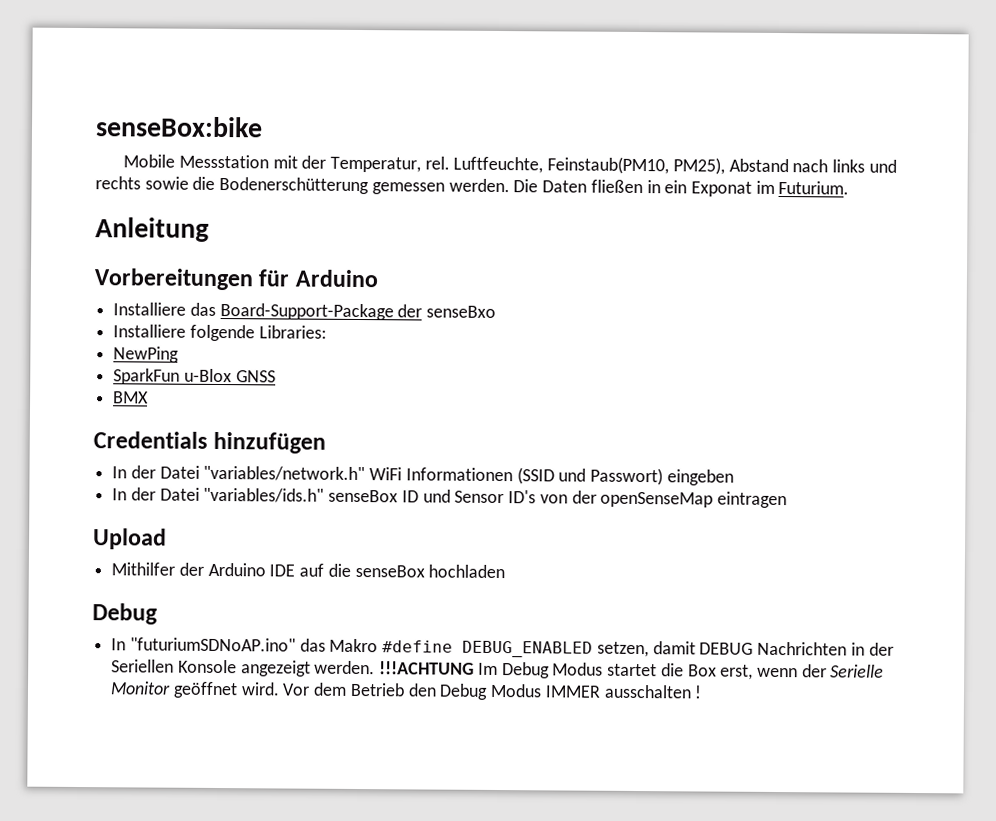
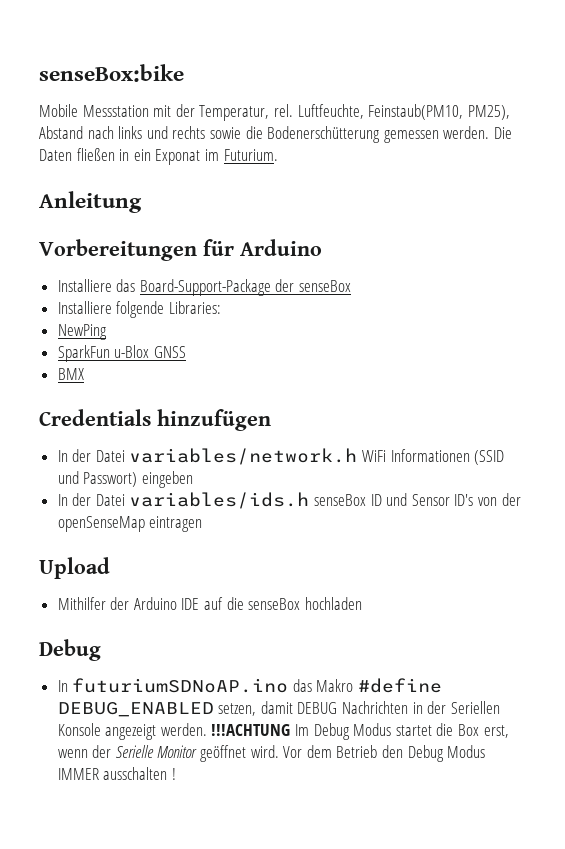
- Installiere das Board-Support-Package der senseBxo
+ Installiere das Board-Support-Package der senseBox
- In der Datei "variables/network.h" WiFi Informationen (SSID und Passwort) eingeben
+ In der Datei variables/network.h WiFi Informationen (SSID und Passwort) eingeben
- In der Datei "variables/ids.h" senseBox ID und Sensor ID's von der openSenseMap eintragen
+ In der Datei variables/ids.h senseBox ID und Sensor ID's von der openSenseMap eintragen
- In "futuriumSDNoAP.ino" das Makro #define DEBUG_ENABLED setzen, damit DEBUG Nachrichten in der Seriellen Konsole angezeigt werden.
+ In futuriumSDNoAP.ino das Makro #define DEBUG_ENABLED setzen, damit DEBUG Nachrichten in der Seriellen Konsole angezeigt werden.

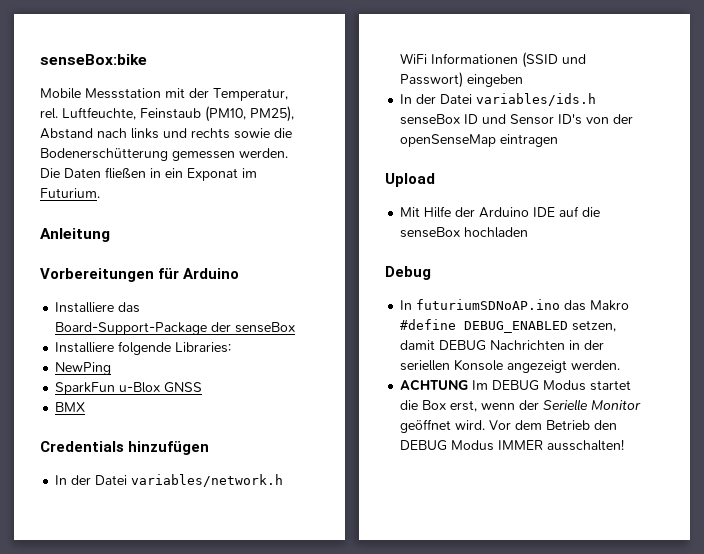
- Luftfeuchte, Feinstaub(PM10, PM25), Abstand nach links und rechts sowie die Bodenerschütterung gemessen werden.
+ Luftfeuchte, Feinstaub (PM10, PM25), Abstand nach links und rechts sowie die Bodenerschütterung gemessen werden.
- Mithilfer der Arduino IDE auf die senseBox hochladen
+ Mit Hilfe der Arduino IDE auf die senseBox hochladen
- In futuriumSDNoAP.ino das Makro #define DEBUG_ENABLED setzen, damit DEBUG Nachrichten in der Seriellen Konsole angezeigt werden. !!!ACHTUNG Im Debug Modus startet die Box erst, wenn der Serielle Monitor geöffnet wird.
+ In futuriumSDNoAP.ino das Makro #define DEBUG_ENABLED setzen, damit DEBUG Nachrichten in der seriellen Konsole angezeigt werden.
+ ACHTUNG Im DEBUG Modus startet die Box erst, wenn der Serielle Monitor geöffnet wird.
- Vor dem Betrieb den Debug Modus IMMER ausschalten !
+ Vor dem Betrieb den DEBUG Modus IMMER ausschalten!

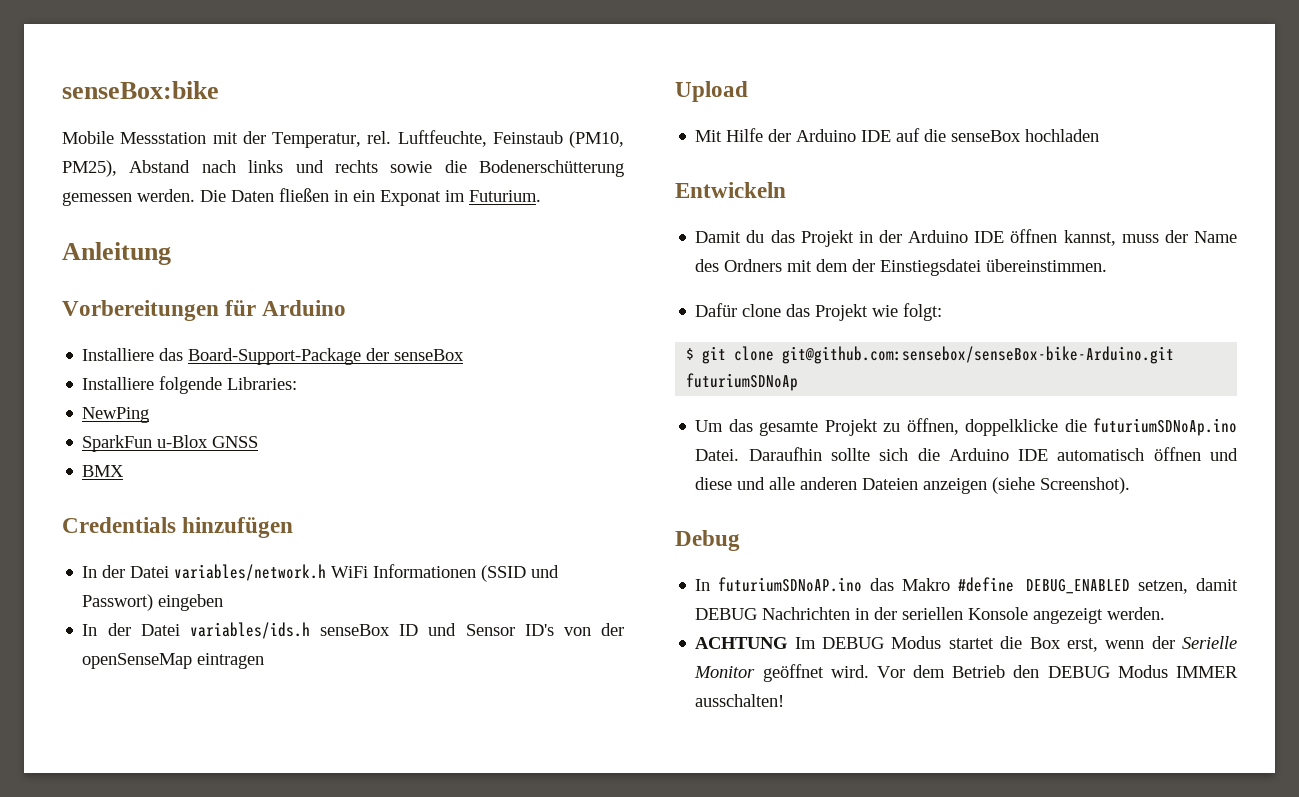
+ Entwickeln
+ Damit du das Projekt in der Arduino IDE öffnen kannst, muss der Name des Ordners mit dem der Einstiegsdatei übereinstimmen.
+ Dafür clone das Projekt wie folgt:
+ $ git clone git@github.com:sensebox/senseBox-bike-Arduino.git futuriumSDNoAp
+ Um das gesamte Projekt zu öffnen, doppelklicke die futuriumSDNoAp.ino Datei. Daraufhin sollte sich die Arduino IDE automatisch öffnen und diese und alle anderen Dateien anzeigen (siehe Screenshot).

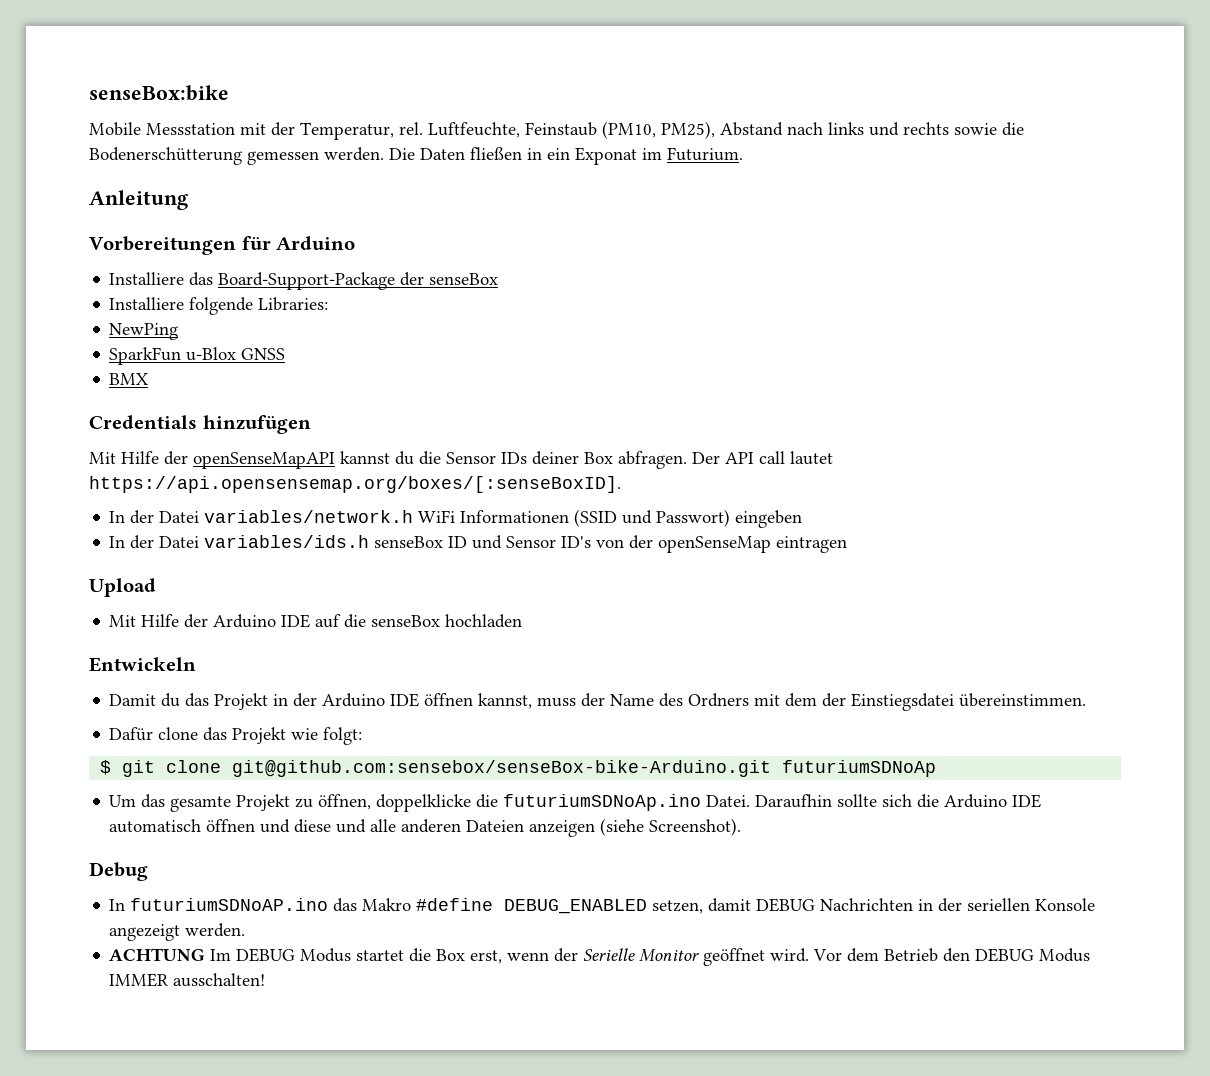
+ Mit Hilfe der openSenseMapAPI kannst du die Sensor IDs deiner Box abfragen. Der API call lautet https://api.opensensemap.org/boxes/[:senseBoxID].

